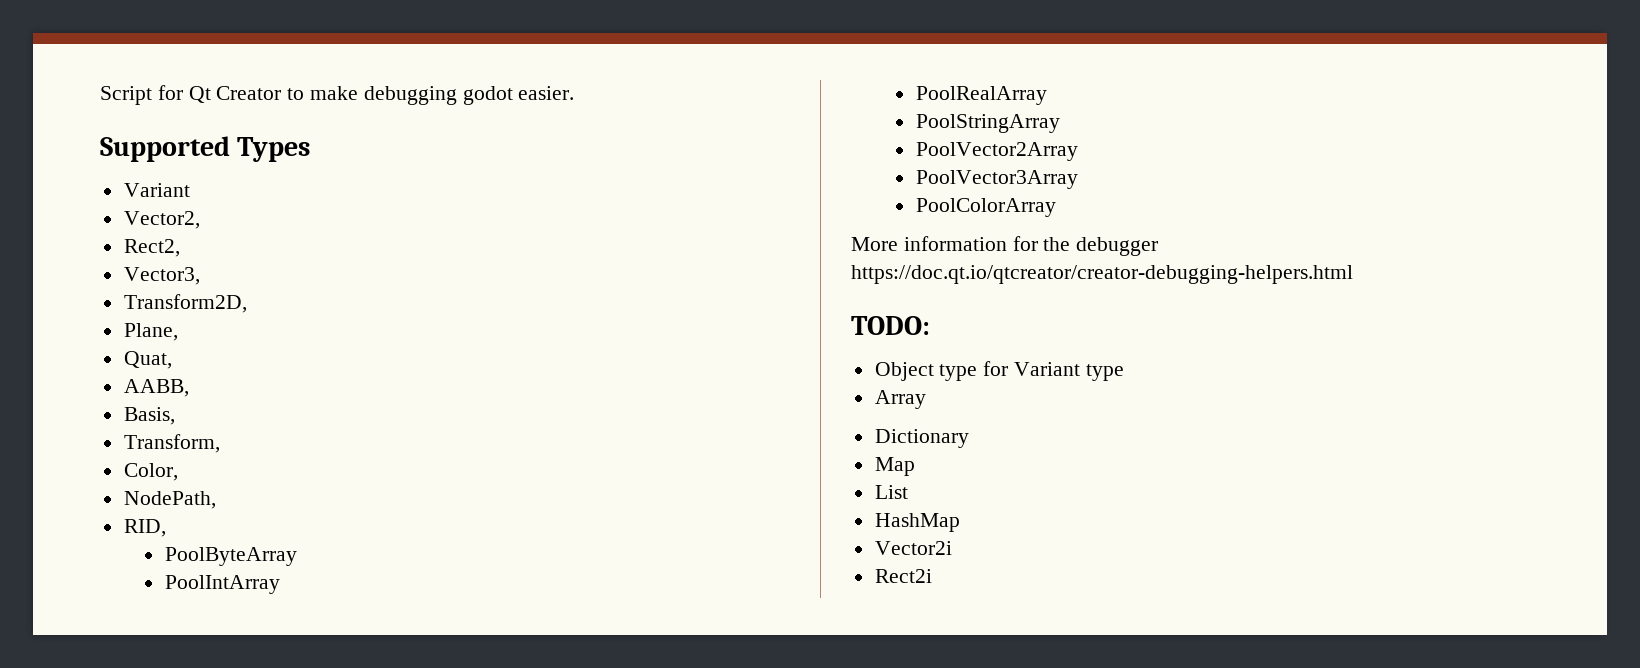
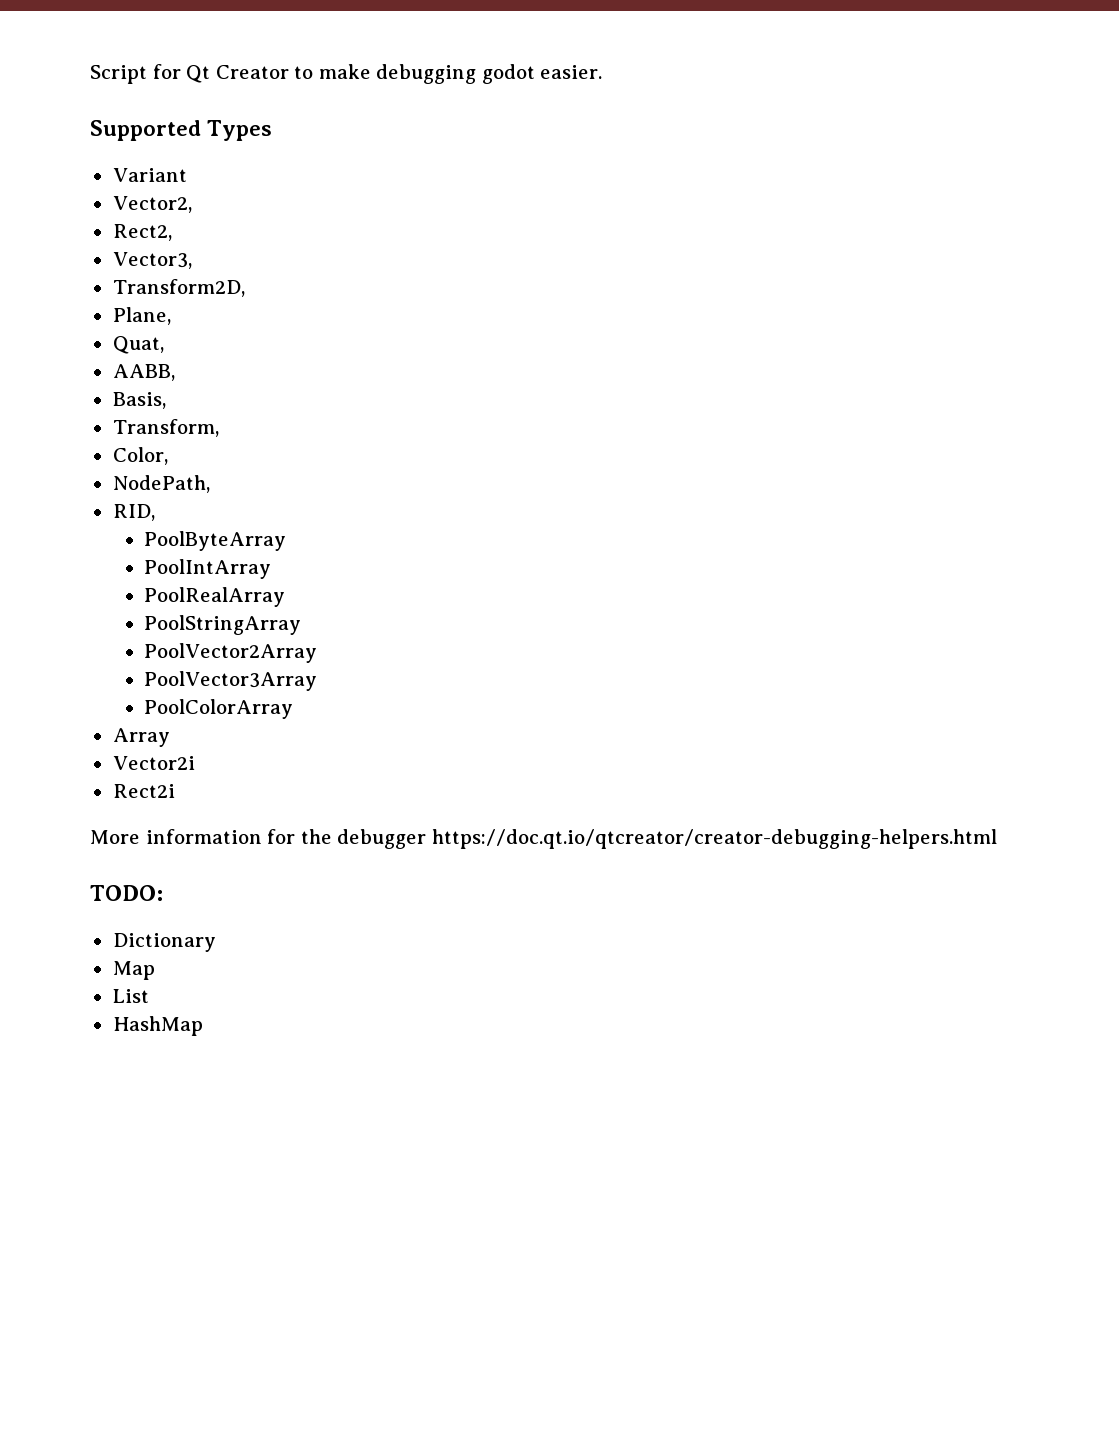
+ Array
+ Vector2i
+ Rect2i
- Object type for Variant type
- Array
- Vector2i
- Rect2i

